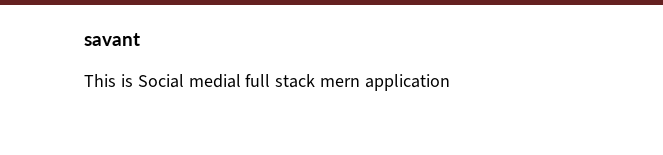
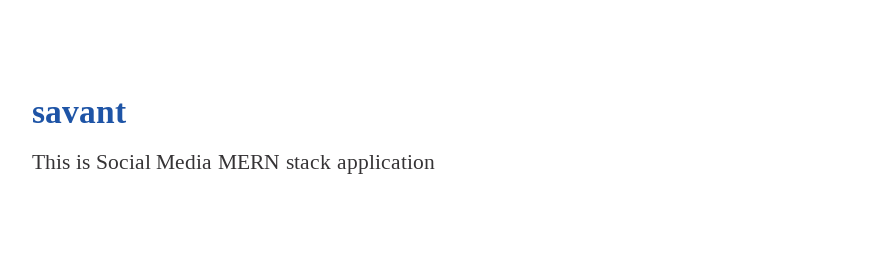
- This is Social medial full stack mern application
+ This is Social Media MERN stack application

